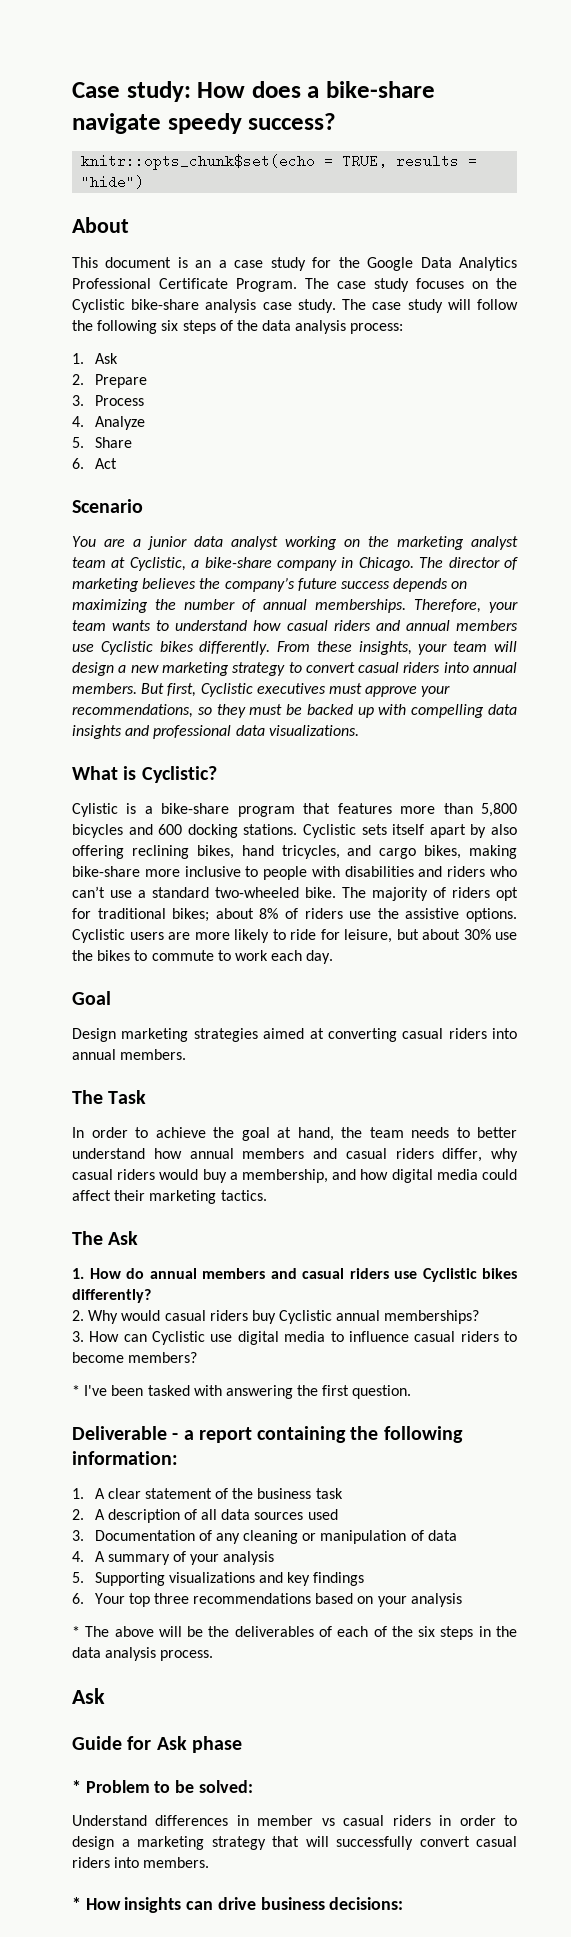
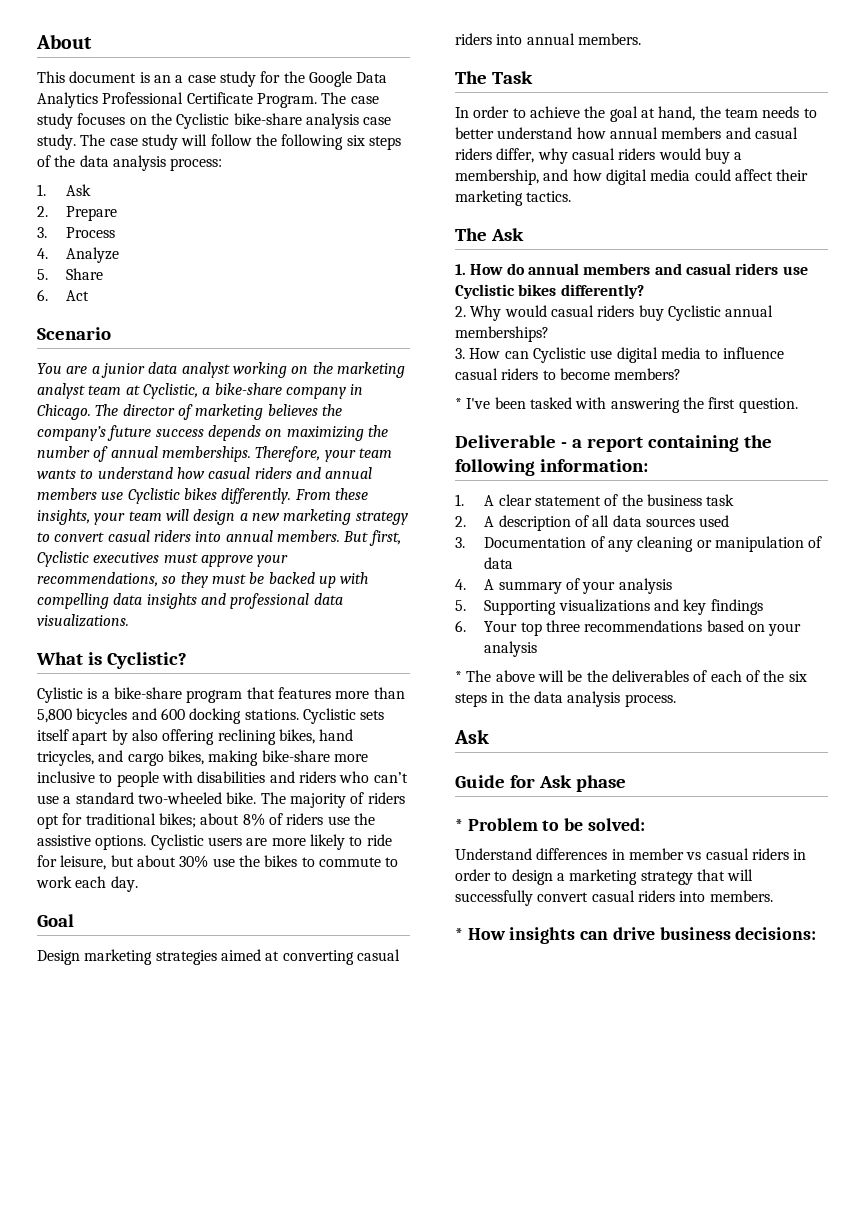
- Case study: How does a bike-share navigate speedy success?
- knitr::opts_chunk$set(echo = TRUE, results = "hide")

